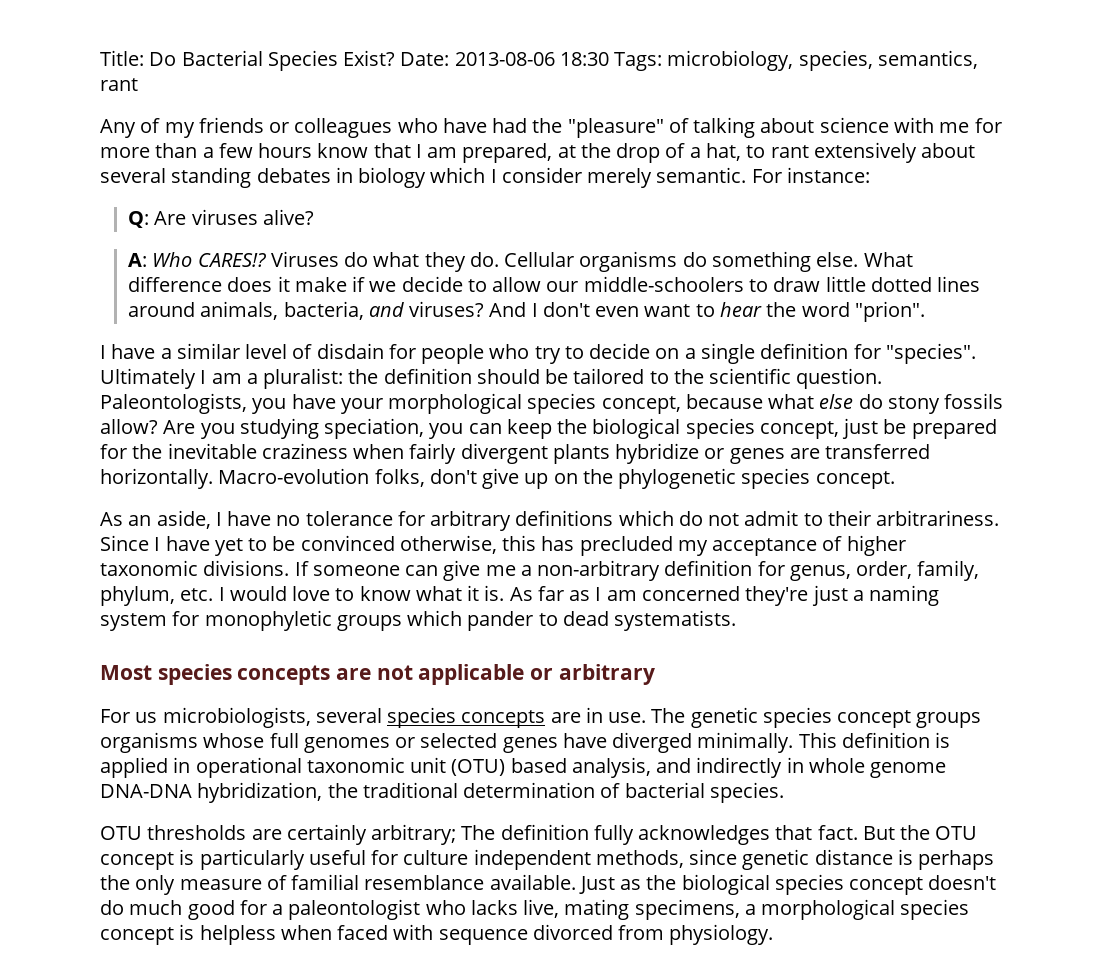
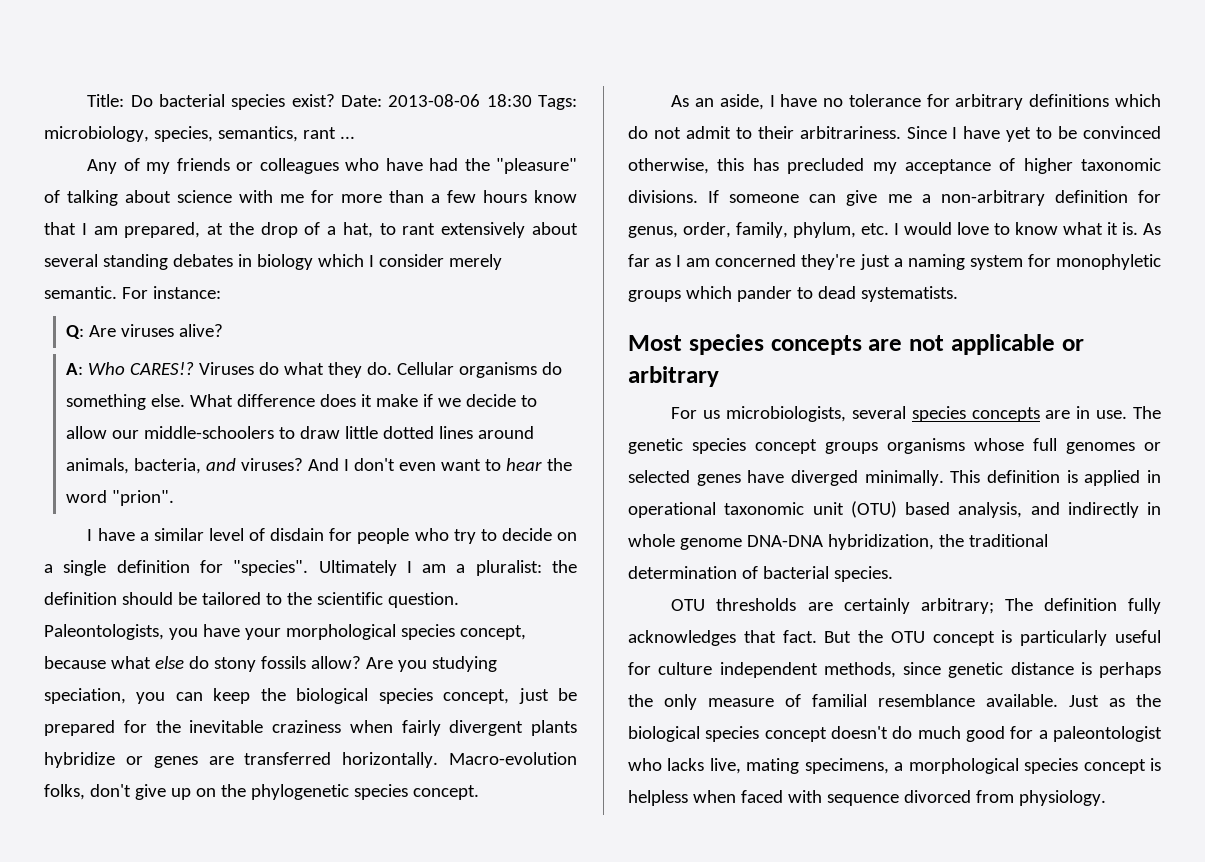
- Title: Do Bacterial Species Exist?
+ Title: Do bacterial species exist?
- Date: 2013-08-06 18:30 Tags: microbiology, species, semantics, rant
+ Date: 2013-08-06 18:30 Tags: microbiology, species, semantics, rant ...

